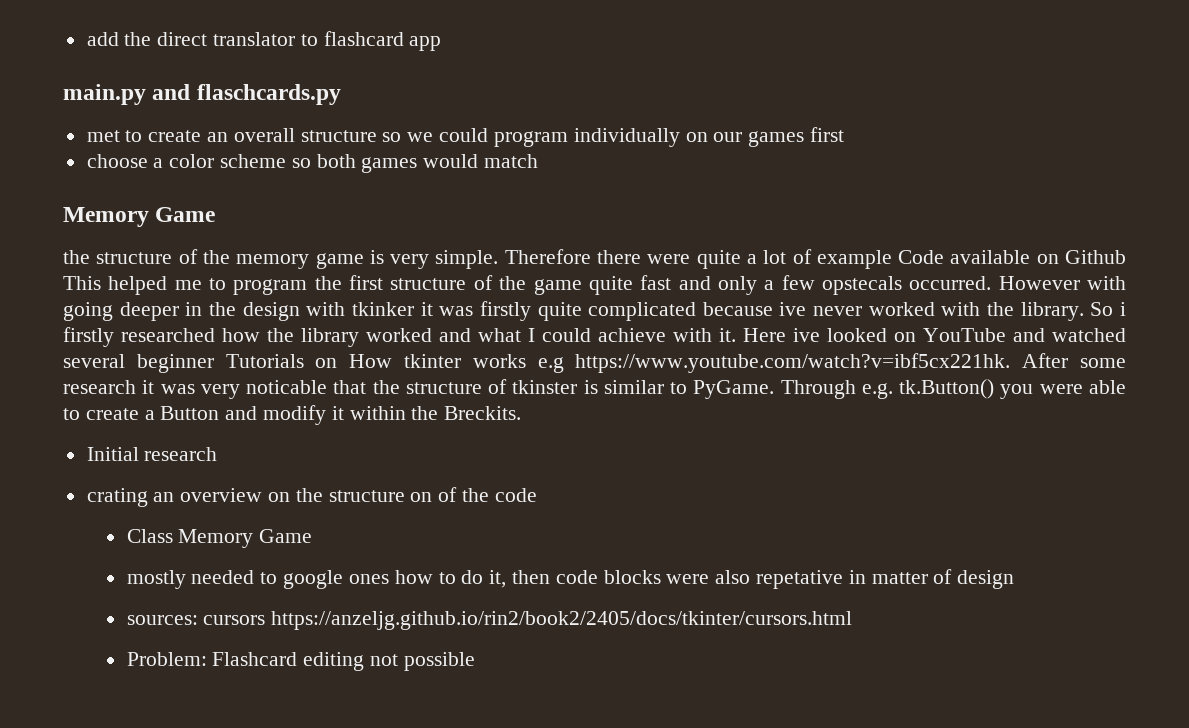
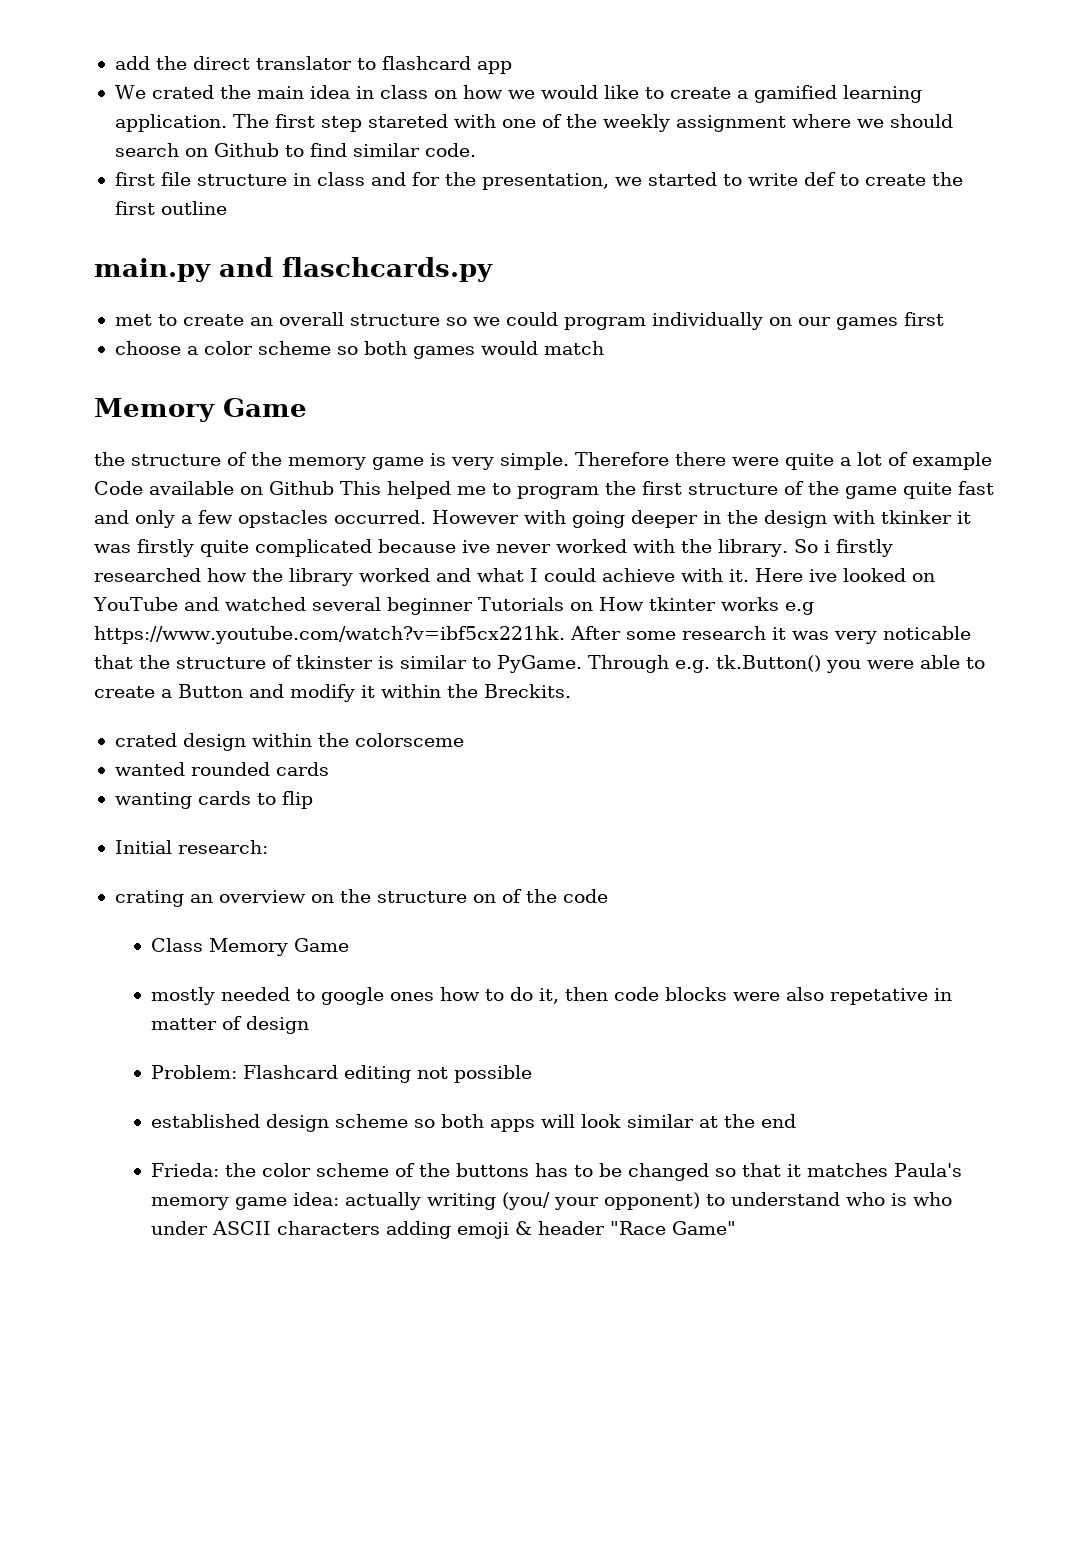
+ We crated the main idea in class on how we would like to create a gamified learning application. The first step stareted with one of the weekly assignment where we should search on Github to find similar code.
+ first file structure in class and for the presentation, we started to write def to create the first outline
- Therefore there were quite a lot of example Code available on Github This helped me to program the first structure of the game quite fast and only a few opstecals occurred.
+ Therefore there were quite a lot of example Code available on Github This helped me to program the first structure of the game quite fast and only a few opstacles occurred.
+ crated design within the colorsceme
+ wanted rounded cards
+ wanting cards to flip
- Initial research
+ Initial research:
- sources: cursors https://anzeljg.github.io/rin2/book2/2405/docs/tkinter/cursors.html
+ established design scheme so both apps will look similar at the end
+ Frieda: the color scheme of the buttons has to be changed so that it matches Paula's memory game idea: actually writing (you/ your opponent) to understand who is who under ASCII characters adding emoji & header "Race Game"

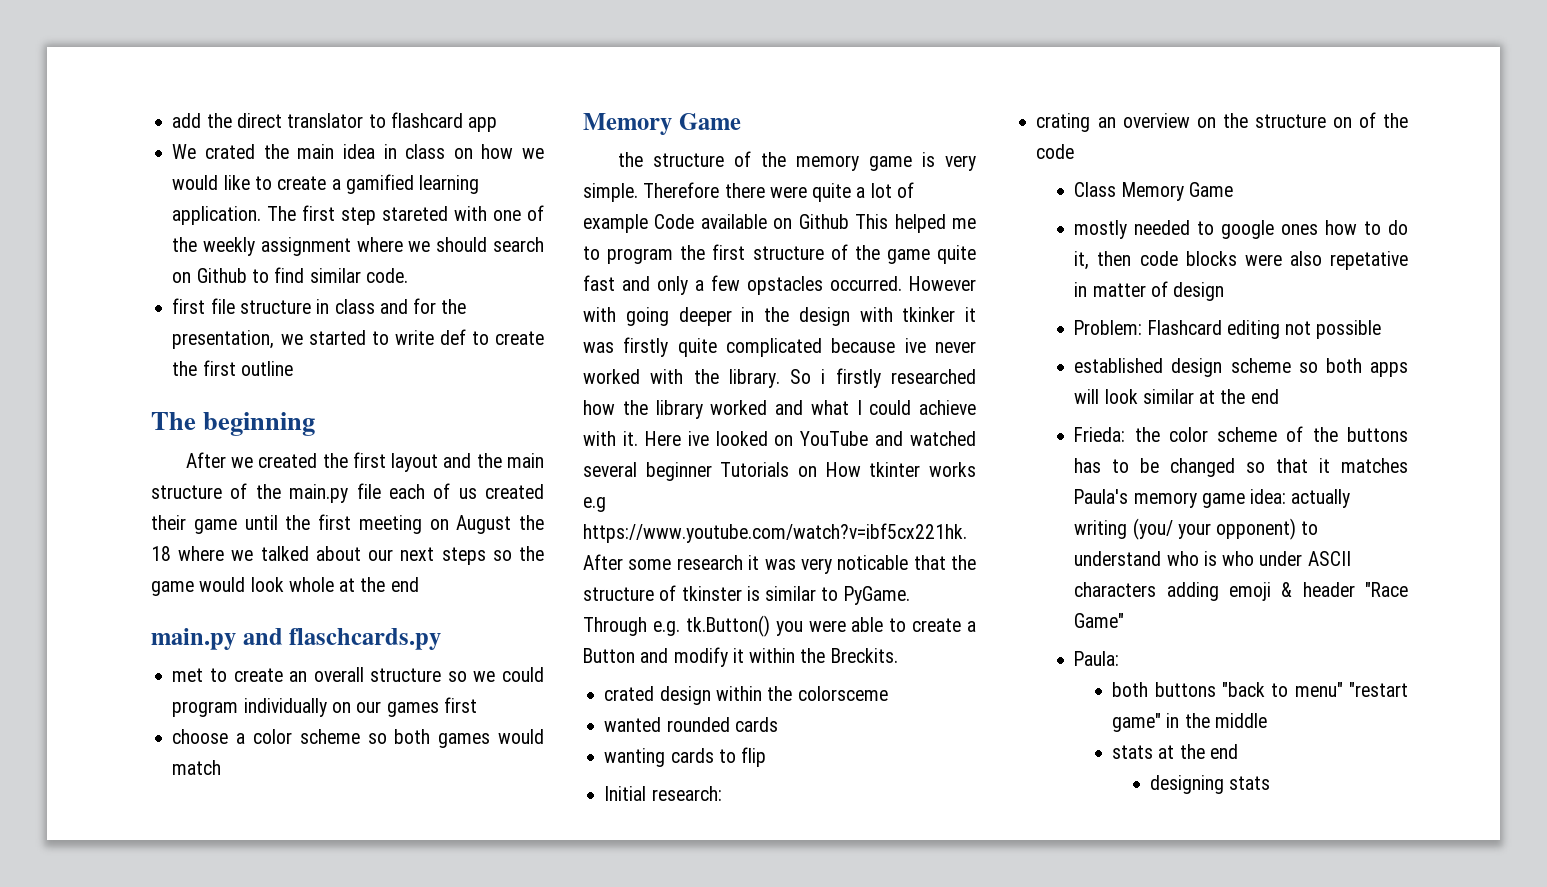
+ The beginning
+ After we created the first layout and the main structure of the main.py file each of us created their game until the first meeting on August the 18 where we talked about our next steps so the game would look whole at the end
+ Paula:
+ both buttons "back to menu" "restart game" in the middle
+ stats at the end
+ designing stats

